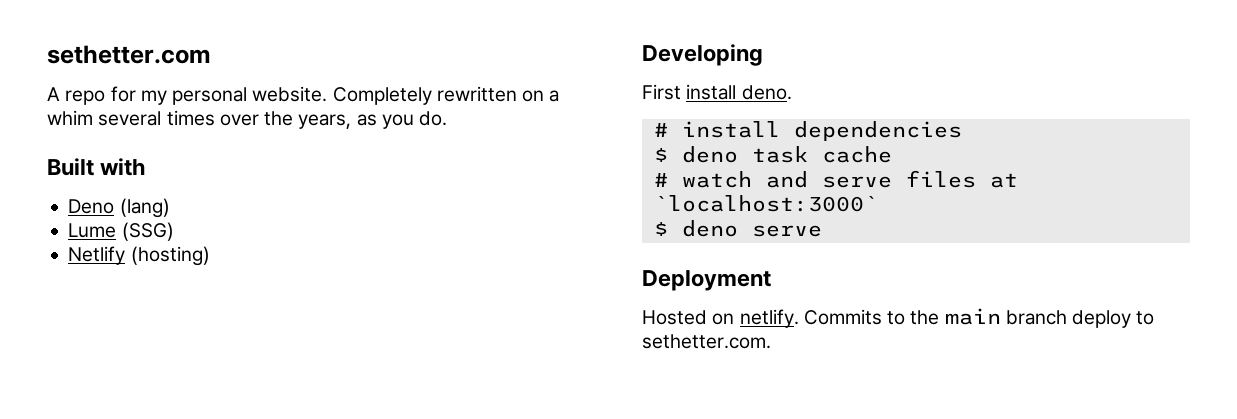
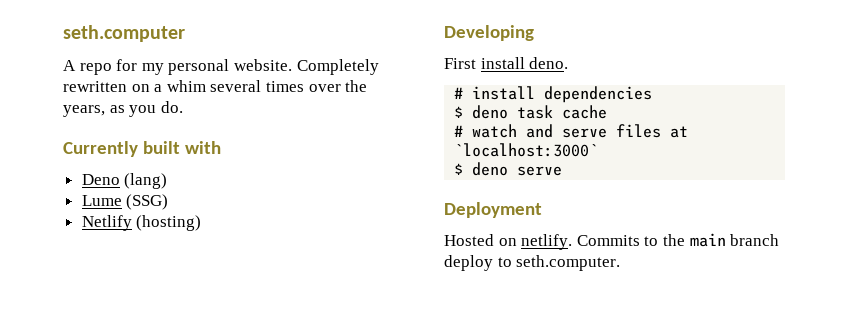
- sethetter.com
+ seth.computer
- Built with
+ Currently built with
- Commits to the main branch deploy to sethetter.com.
+ Commits to the main branch deploy to seth.computer.

